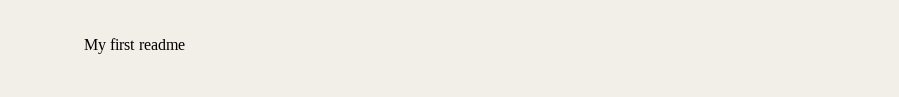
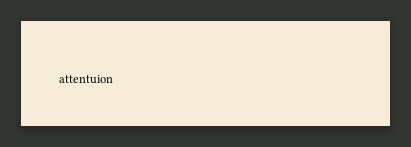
- My first readme
+ attentuion

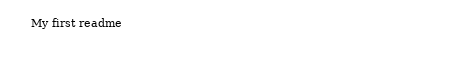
- attentuion
+ My first readme

